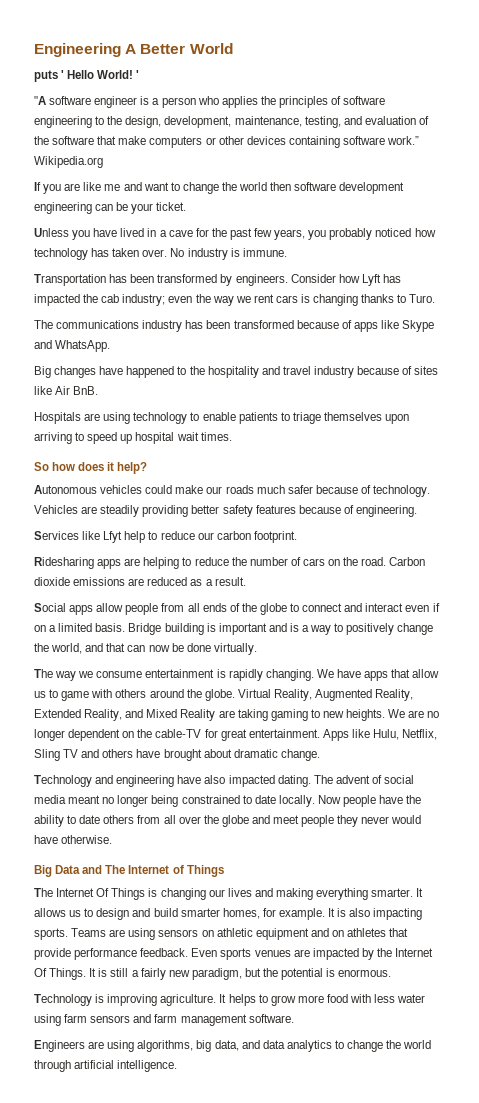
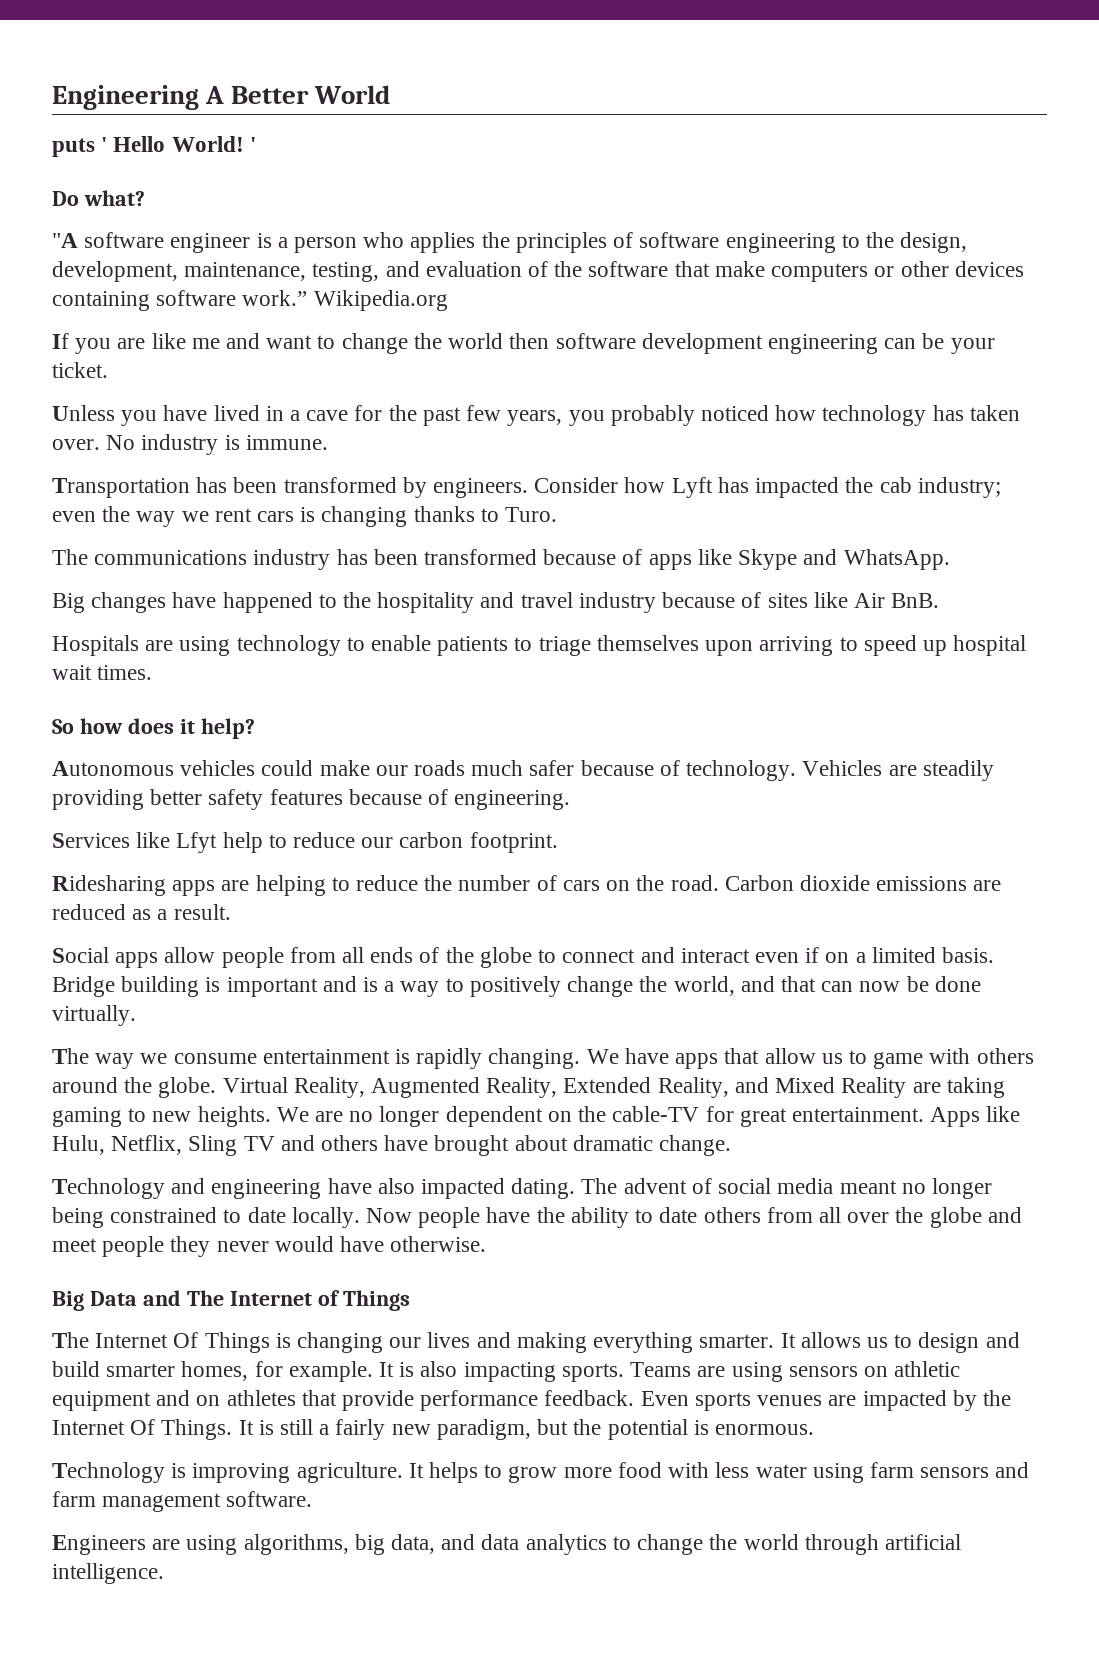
+ Do what?

